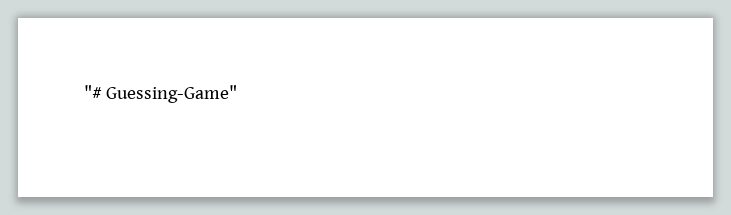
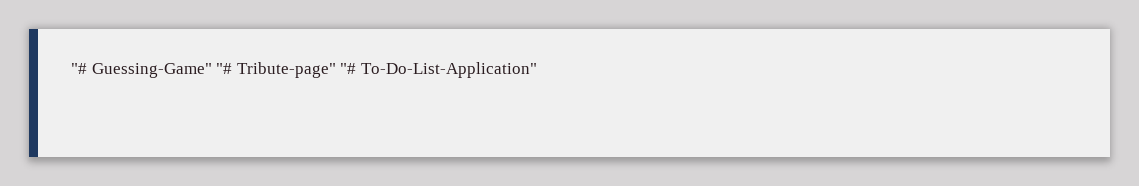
- "# Guessing-Game"
+ "# Guessing-Game" "# Tribute-page" "# To-Do-List-Application"

